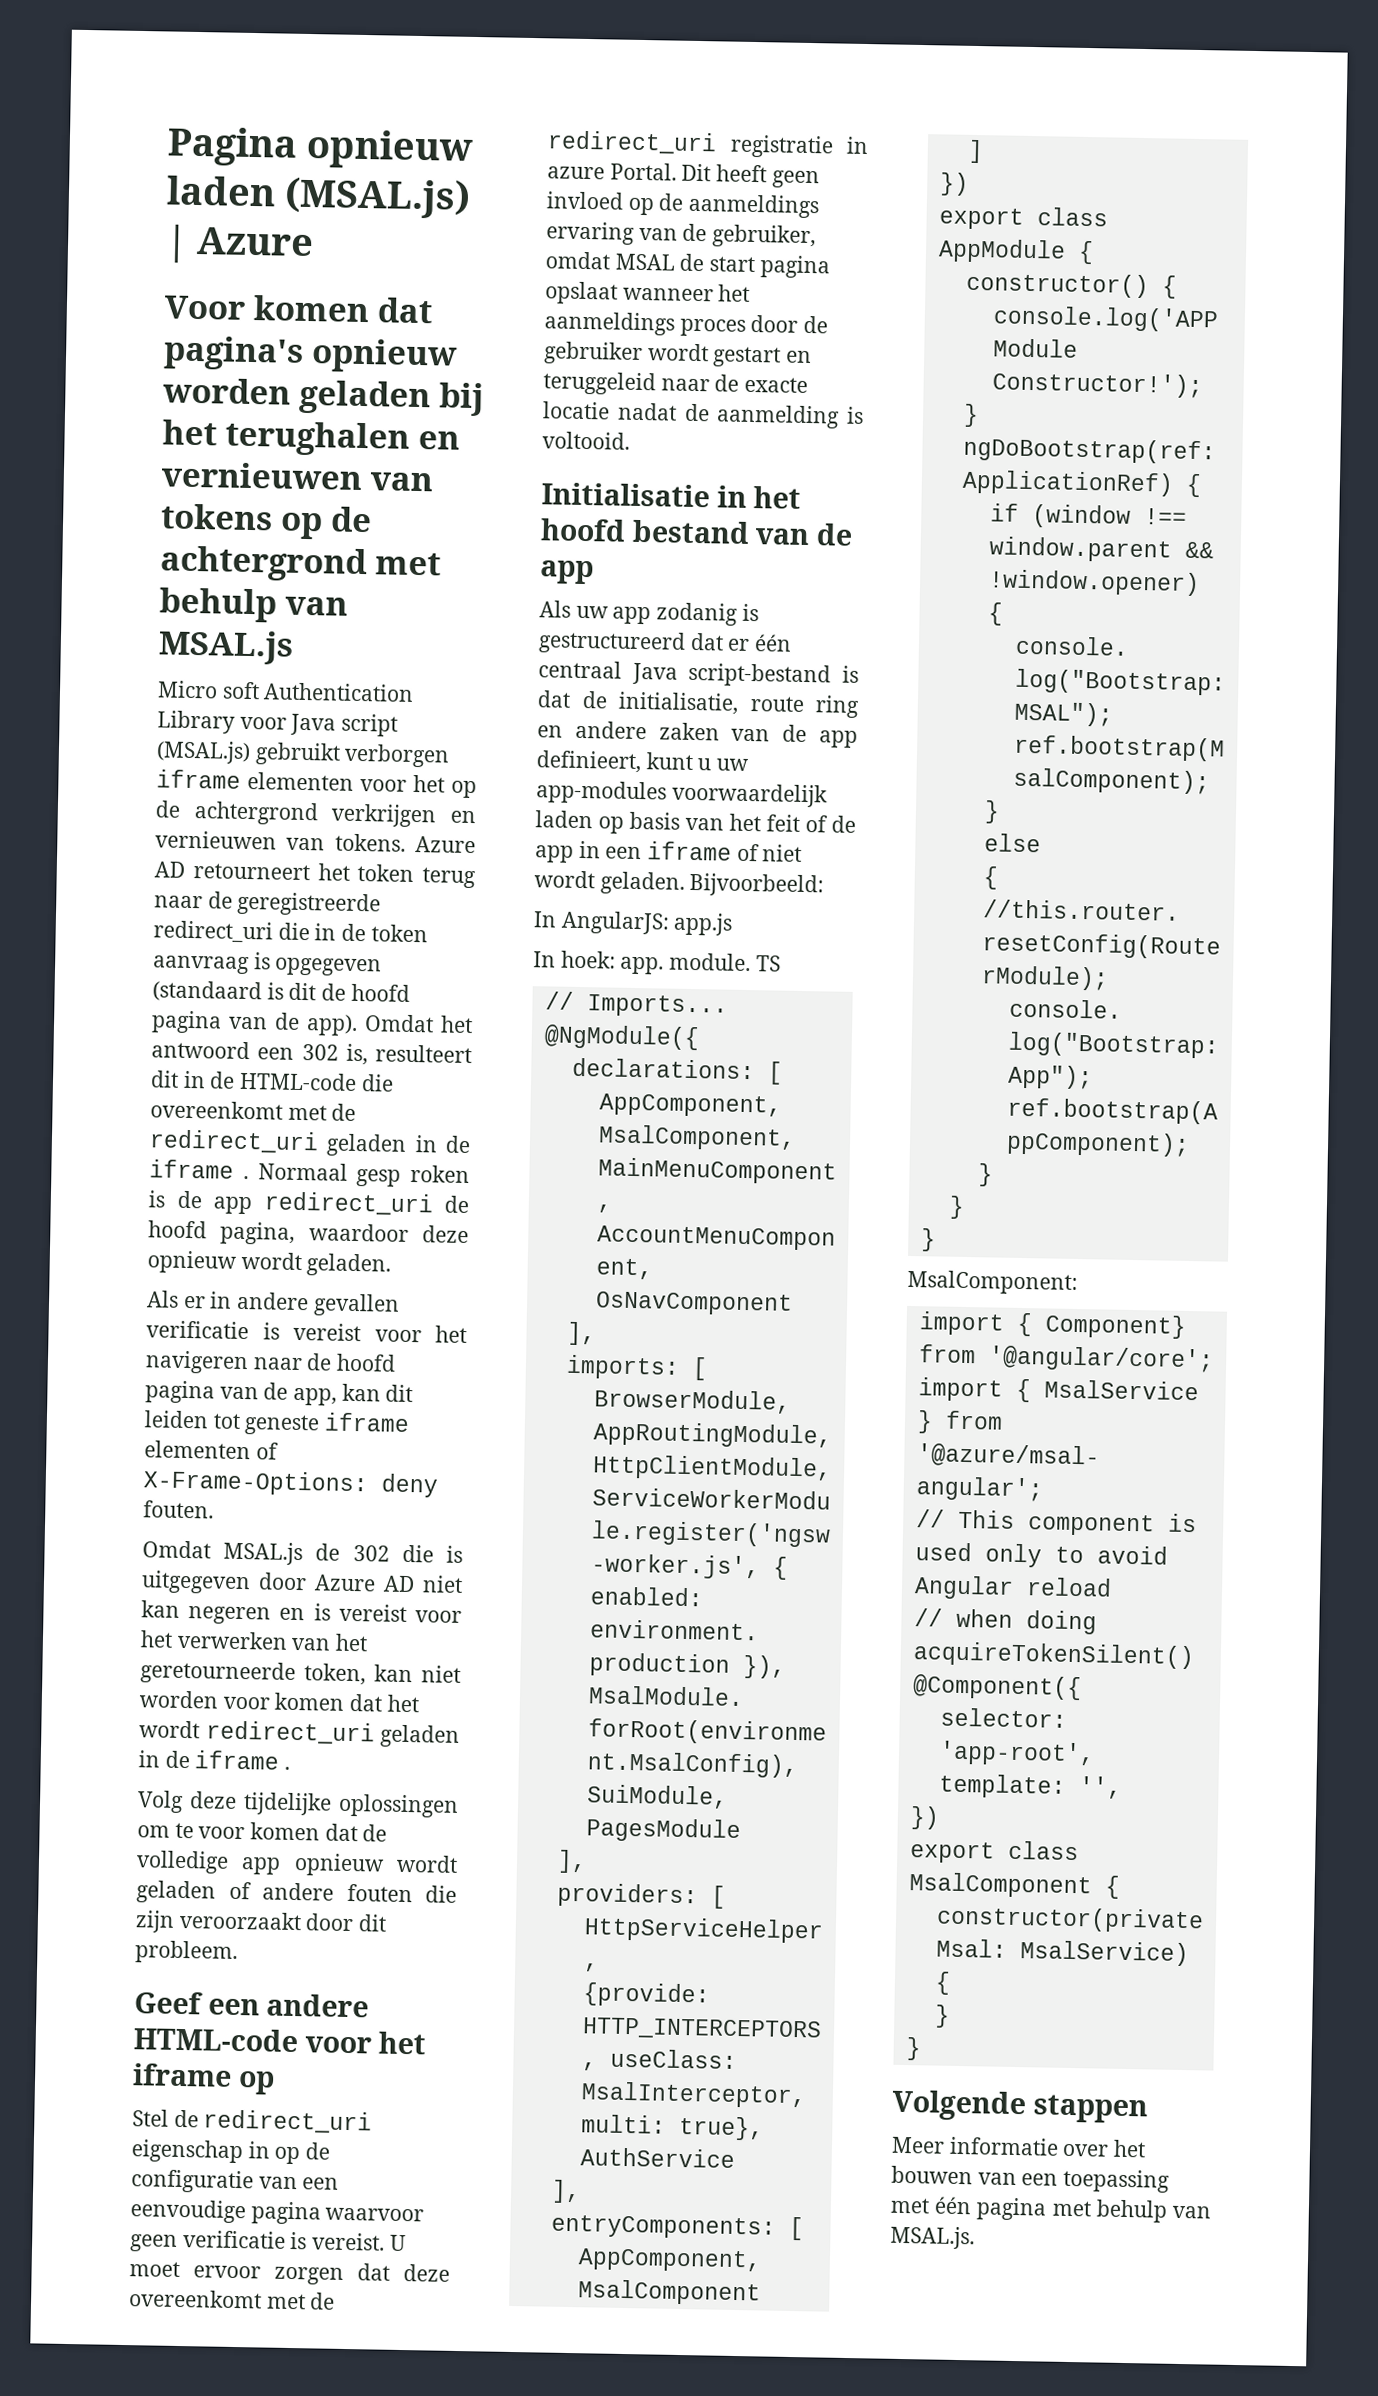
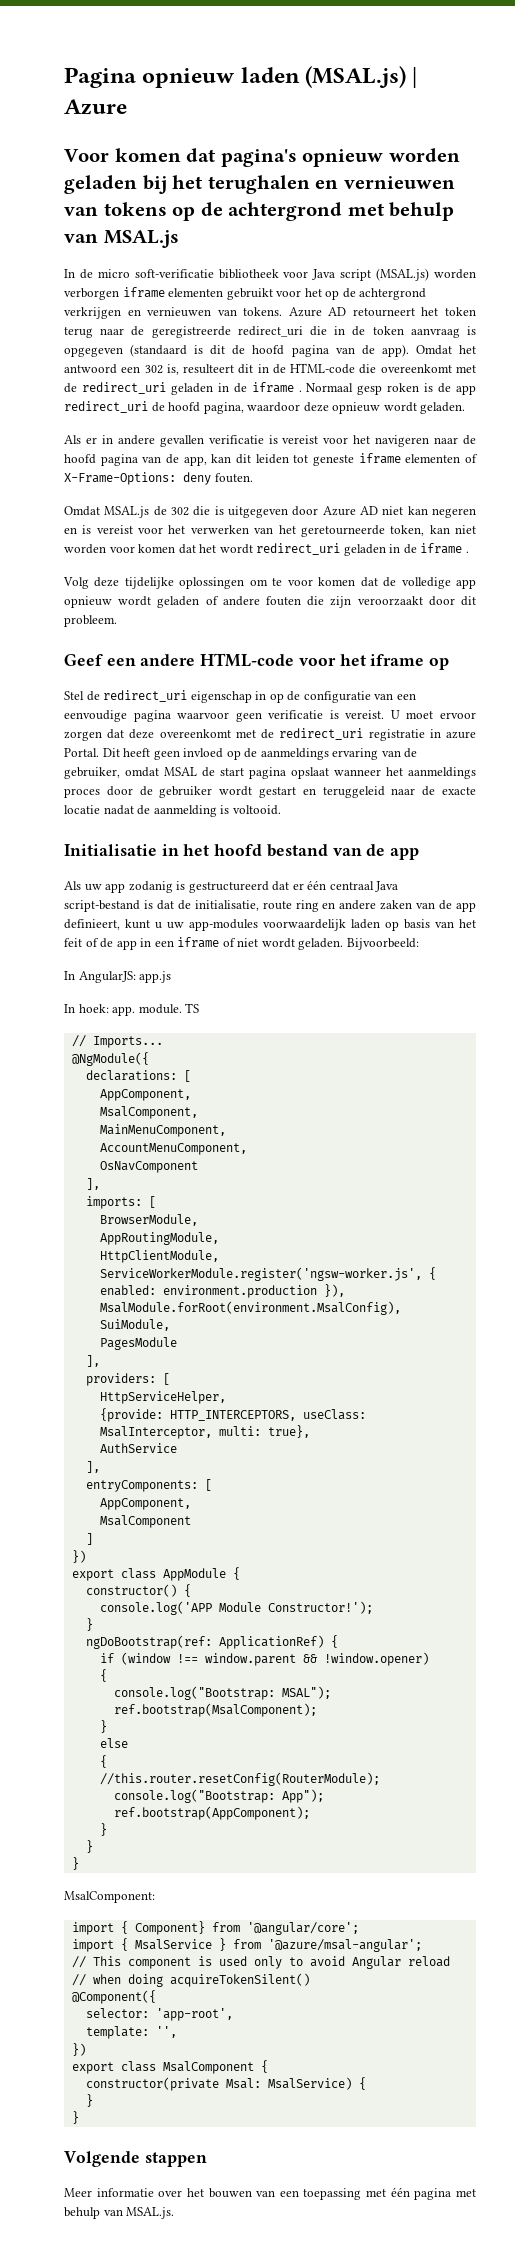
- Micro soft Authentication Library voor Java script (MSAL.js) gebruikt verborgen iframe elementen voor het op de achtergrond verkrijgen en vernieuwen van tokens.
+ In de micro soft-verificatie bibliotheek voor Java script (MSAL.js) worden verborgen iframe elementen gebruikt voor het op de achtergrond verkrijgen en vernieuwen van tokens.

